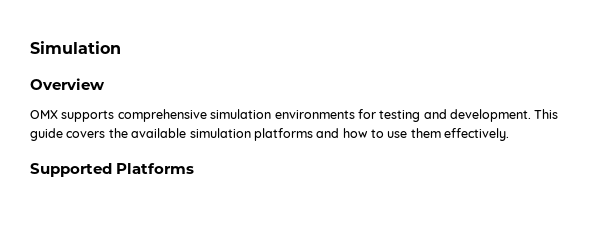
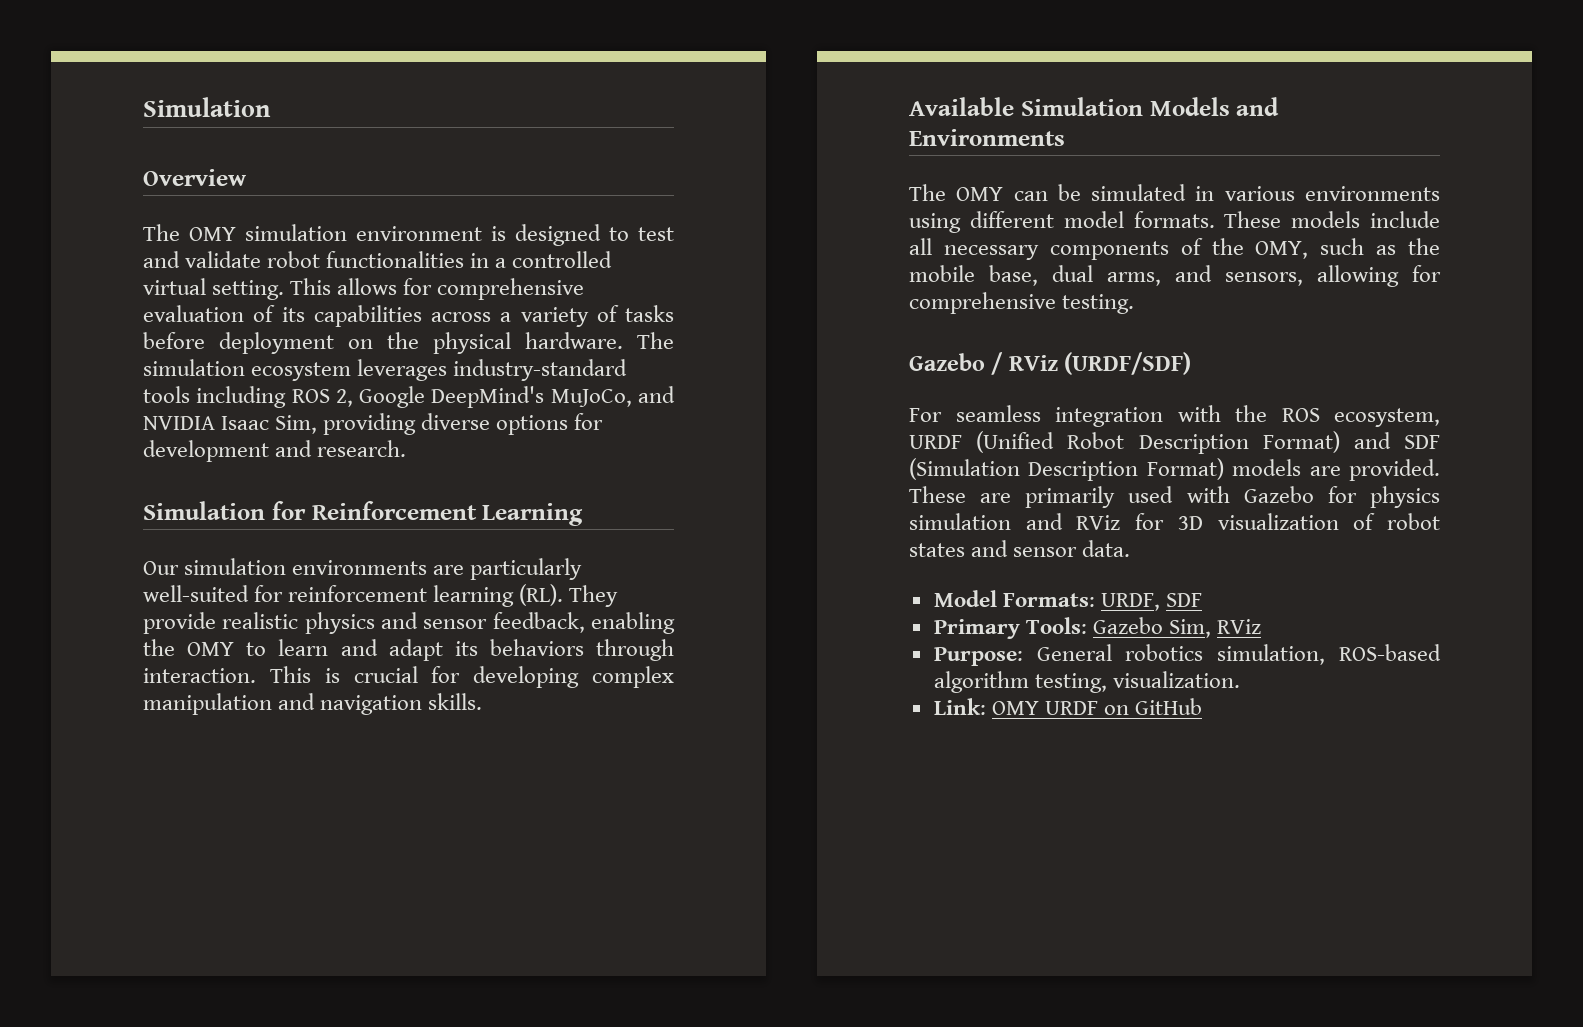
- OMX supports comprehensive simulation environments for testing and development. This guide covers the available simulation platforms and how to use them effectively.
- Supported Platforms
+ The OMY simulation environment is designed to test and validate robot functionalities in a controlled virtual setting. This allows for comprehensive evaluation of its capabilities across a variety of tasks before deployment on the physical hardware. The simulation ecosystem leverages industry-standard tools including ROS 2, Google DeepMind's MuJoCo, and NVIDIA Isaac Sim, providing diverse options for development and research.
+ Simulation for Reinforcement Learning
+ Our simulation environments are particularly well-suited for reinforcement learning (RL). They provide realistic physics and sensor feedback, enabling the OMY to learn and adapt its behaviors through interaction. This is crucial for developing complex manipulation and navigation skills.
+ Available Simulation Models and Environments
+ The OMY can be simulated in various environments using different model formats. These models include all necessary components of the OMY, such as the mobile base, dual arms, and sensors, allowing for comprehensive testing.
+ Gazebo / RViz (URDF/SDF)
+ For seamless integration with the ROS ecosystem, URDF (Unified Robot Description Format) and SDF (Simulation Description Format) models are provided. These are primarily used with Gazebo for physics simulation and RViz for 3D visualization of robot states and sensor data.
+ Model Formats: URDF, SDF
+ Primary Tools: Gazebo Sim, RViz
+ Purpose: General robotics simulation, ROS-based algorithm testing, visualization.
+ Link: OMY URDF on GitHub

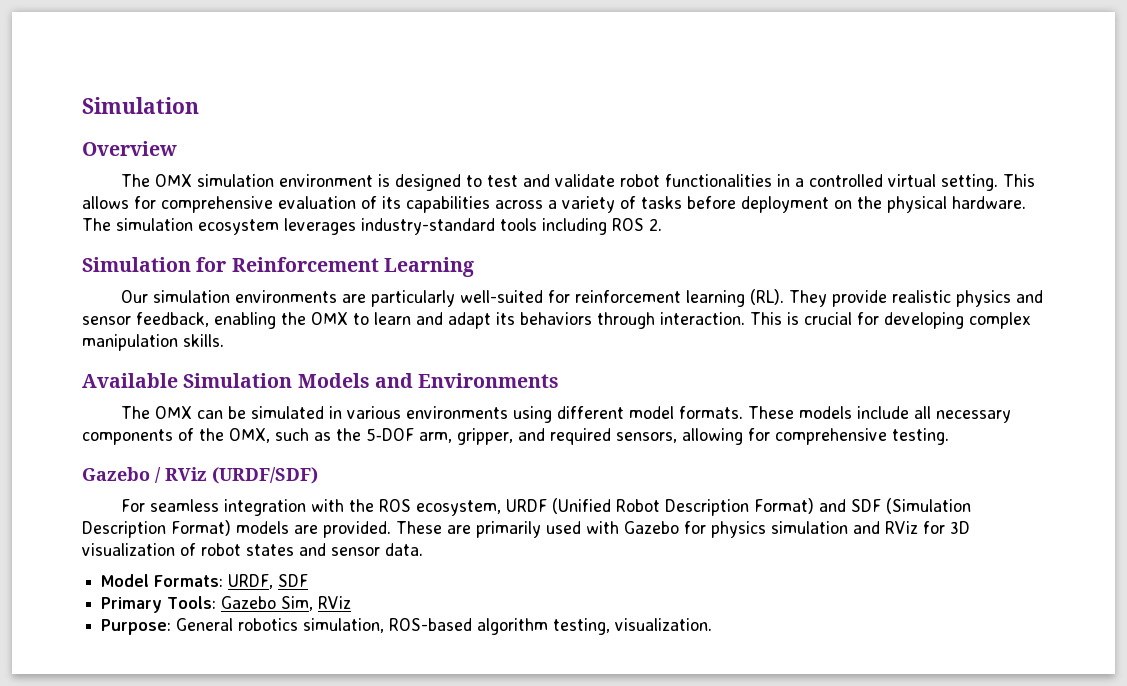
- The OMY simulation environment is designed to test and validate robot functionalities in a controlled virtual setting.
+ The OMX simulation environment is designed to test and validate robot functionalities in a controlled virtual setting.
- The simulation ecosystem leverages industry-standard tools including ROS 2, Google DeepMind's MuJoCo, and NVIDIA Isaac Sim, providing diverse options for development and research.
+ The simulation ecosystem leverages industry-standard tools including ROS 2.
- Our simulation environments are particularly well-suited for reinforcement learning (RL). They provide realistic physics and sensor feedback, enabling the OMY to learn and adapt its behaviors through interaction.
+ Our simulation environments are particularly well-suited for reinforcement learning (RL). They provide realistic physics and sensor feedback, enabling the OMX to learn and adapt its behaviors through interaction.
- This is crucial for developing complex manipulation and navigation skills.
+ This is crucial for developing complex manipulation skills.
- The OMY can be simulated in various environments using different model formats.
+ The OMX can be simulated in various environments using different model formats.
- These models include all necessary components of the OMY, such as the mobile base, dual arms, and sensors, allowing for comprehensive testing.
+ These models include all necessary components of the OMX, such as the 5‑DOF arm, gripper, and required sensors, allowing for comprehensive testing.
- Link: OMY URDF on GitHub

